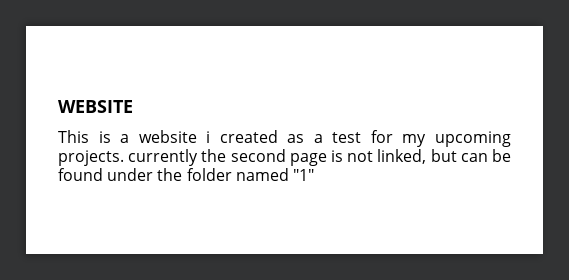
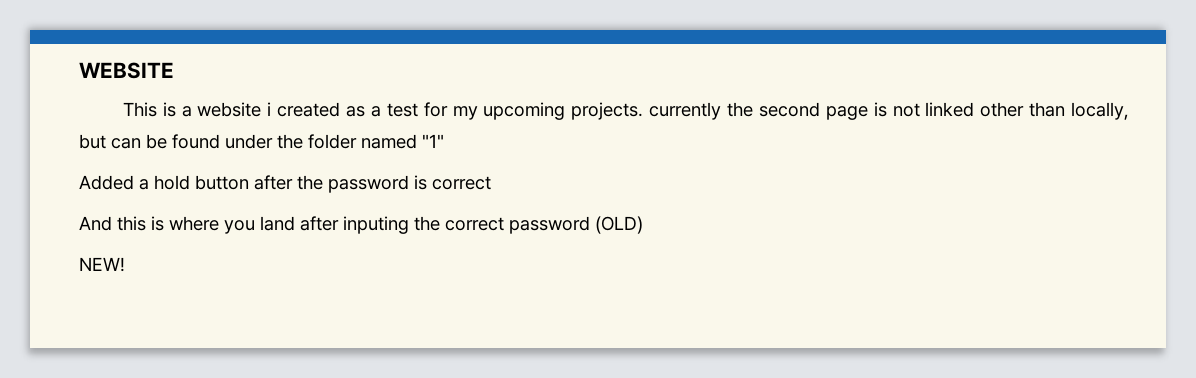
- This is a website i created as a test for my upcoming projects. currently the second page is not linked, but can be found under the folder named "1"
+ This is a website i created as a test for my upcoming projects. currently the second page is not linked other than locally, but can be found under the folder named "1"
+ Added a hold button after the password is correct
+ And this is where you land after inputing the correct password (OLD)
+ NEW!

